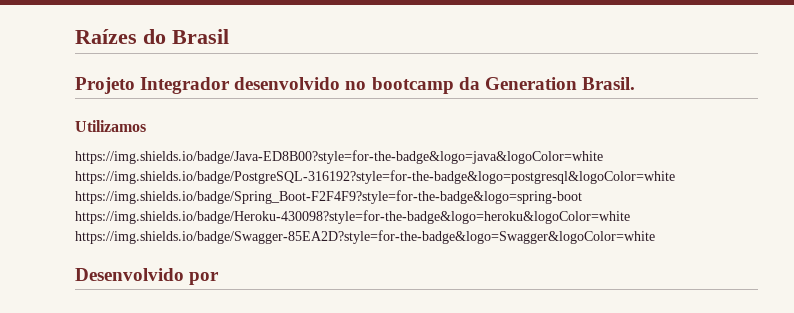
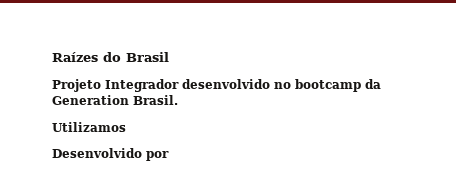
- https://img.shields.io/badge/Java-ED8B00?style=for-the-badge&logo=java&logoColor=white https://img.shields.io/badge/PostgreSQL-316192?style=for-the-badge&logo=postgresql&logoColor=white https://img.shields.io/badge/Spring_Boot-F2F4F9?style=for-the-badge&logo=spring-boot https://img.shields.io/badge/Heroku-430098?style=for-the-badge&logo=heroku&logoColor=white https://img.shields.io/badge/Swagger-85EA2D?style=for-the-badge&logo=Swagger&logoColor=white

